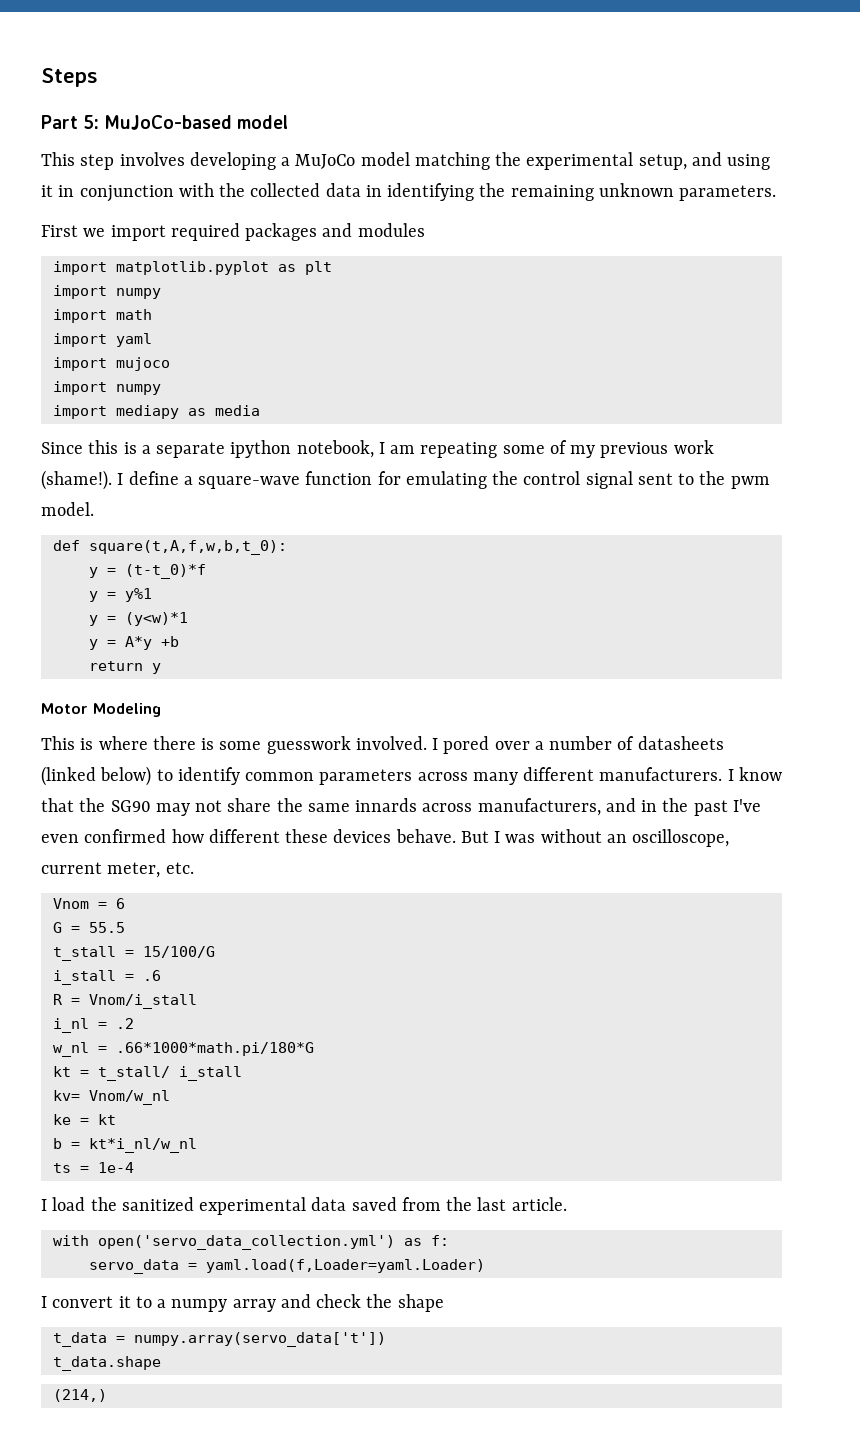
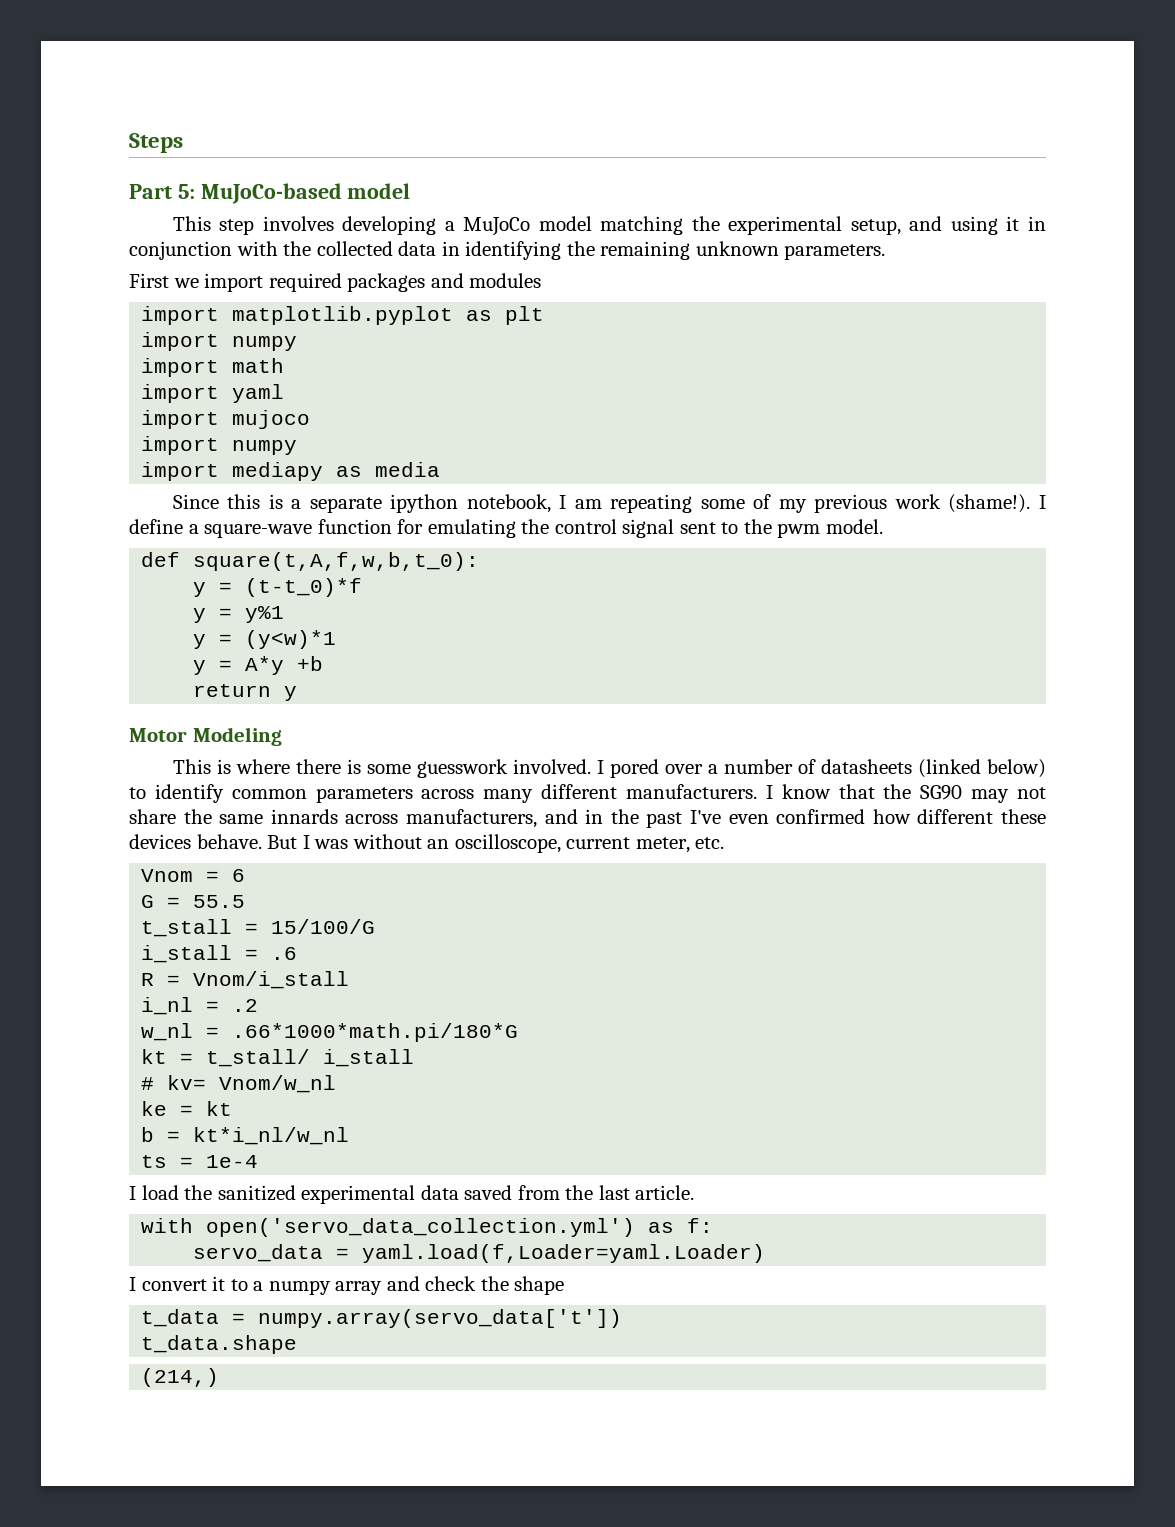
- kv= Vnom/w_nl
+ # kv= Vnom/w_nl

